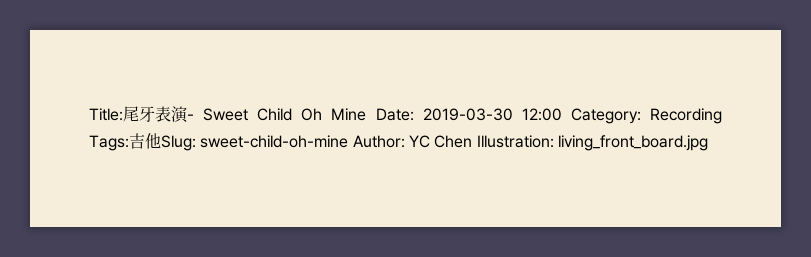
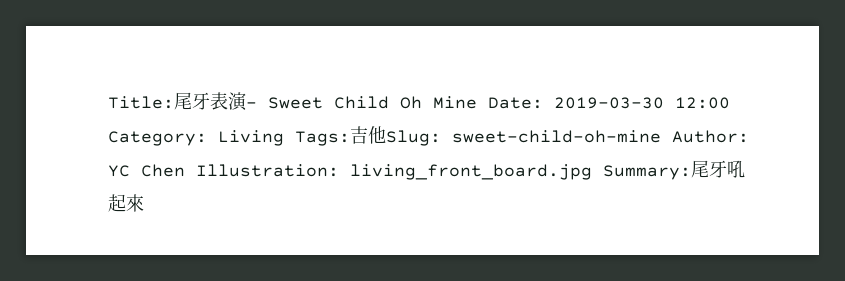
- Title:尾牙表演- Sweet Child Oh Mine Date: 2019-03-30 12:00 Category: Recording Tags:吉他Slug: sweet-child-oh-mine Author: YC Chen Illustration: living_front_board.jpg
+ Title:尾牙表演- Sweet Child Oh Mine Date: 2019-03-30 12:00 Category: Living Tags:吉他Slug: sweet-child-oh-mine Author: YC Chen Illustration: living_front_board.jpg Summary:尾牙吼起來

